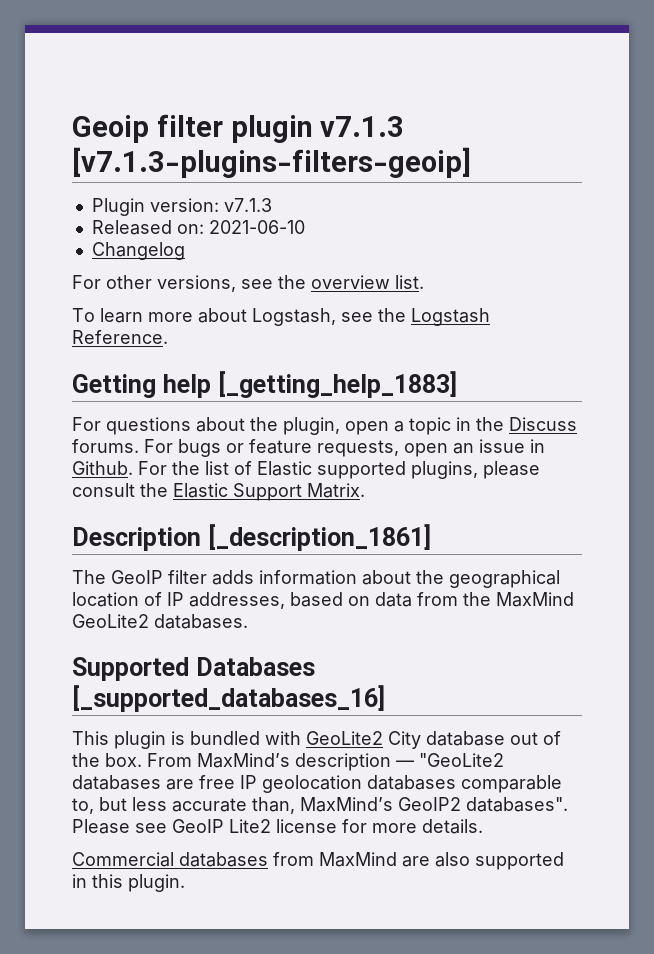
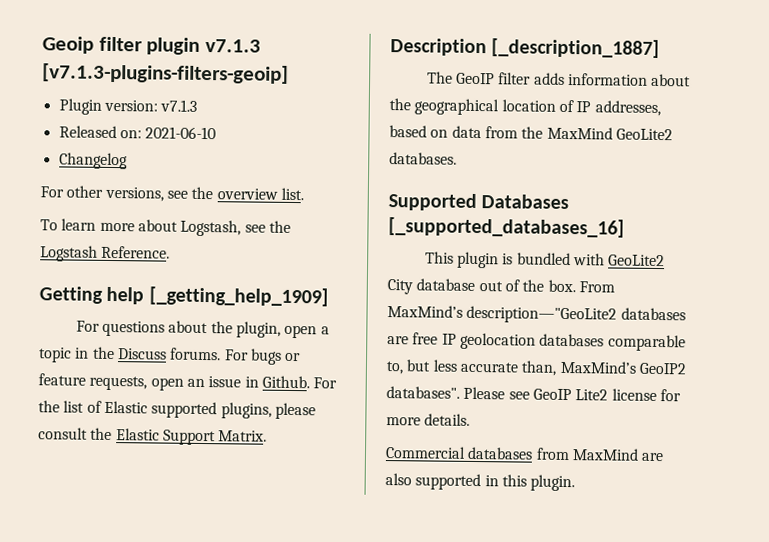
- Getting help [_getting_help_1883]
+ Getting help [_getting_help_1909]
- Description [_description_1861]
+ Description [_description_1887]
- From MaxMind’s description — "GeoLite2 databases are free IP geolocation databases comparable to, but less accurate than, MaxMind’s GeoIP2 databases".
+ From MaxMind’s description—"GeoLite2 databases are free IP geolocation databases comparable to, but less accurate than, MaxMind’s GeoIP2 databases".

